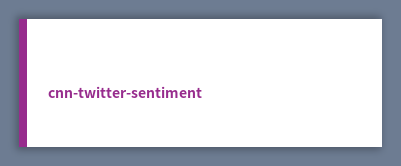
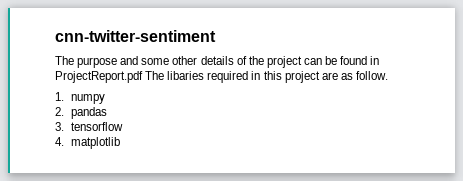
+ The purpose and some other details of the project can be found in ProjectReport.pdf The libaries required in this project are as follow.
+ 1. numpy
+ 2. pandas
+ 3. tensorflow
+ 4. matplotlib

